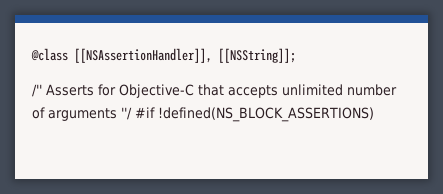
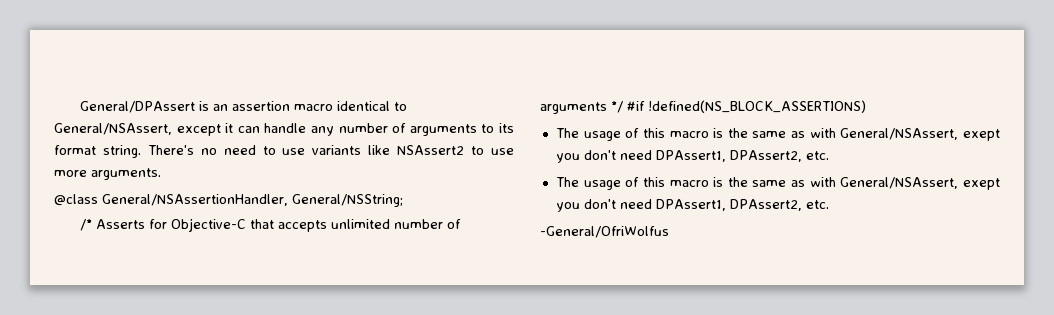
- @class [[NSAssertionHandler]], [[NSString]];
- /'' Asserts for Objective-C that accepts unlimited number of arguments ''/ #if !defined(NS_BLOCK_ASSERTIONS)
+ General/DPAssert is an assertion macro identical to General/NSAssert, except it can handle any number of arguments to its format string. There's no need to use variants like NSAssert2 to use more arguments.
+ @class General/NSAssertionHandler, General/NSString;
+ /* Asserts for Objective-C that accepts unlimited number of arguments */ #if !defined(NS_BLOCK_ASSERTIONS)
+ The usage of this macro is the same as with General/NSAssert, exept you don't need DPAssert1, DPAssert2, etc.
+ The usage of this macro is the same as with General/NSAssert, exept you don't need DPAssert1, DPAssert2, etc.
+ -General/OfriWolfus

